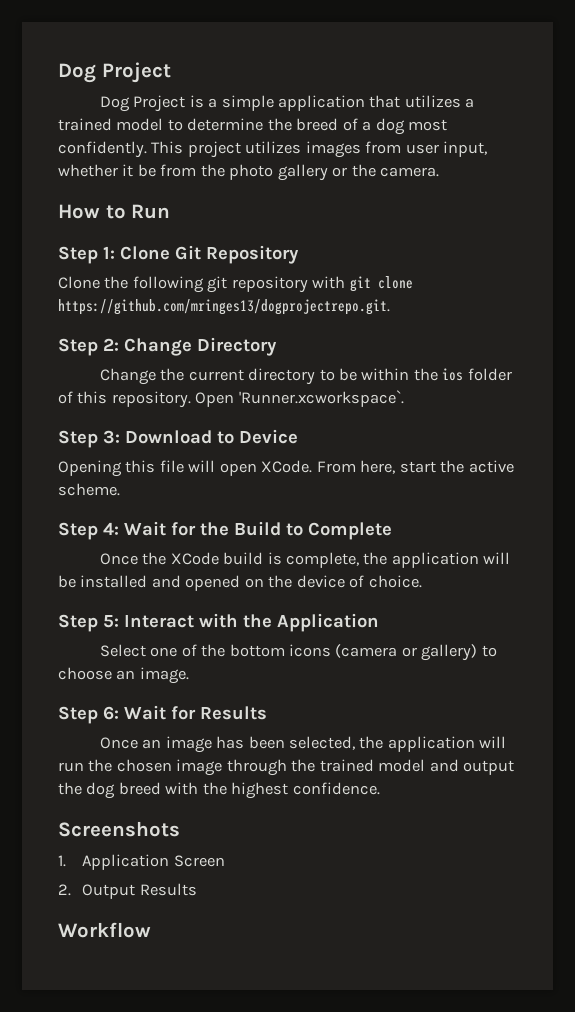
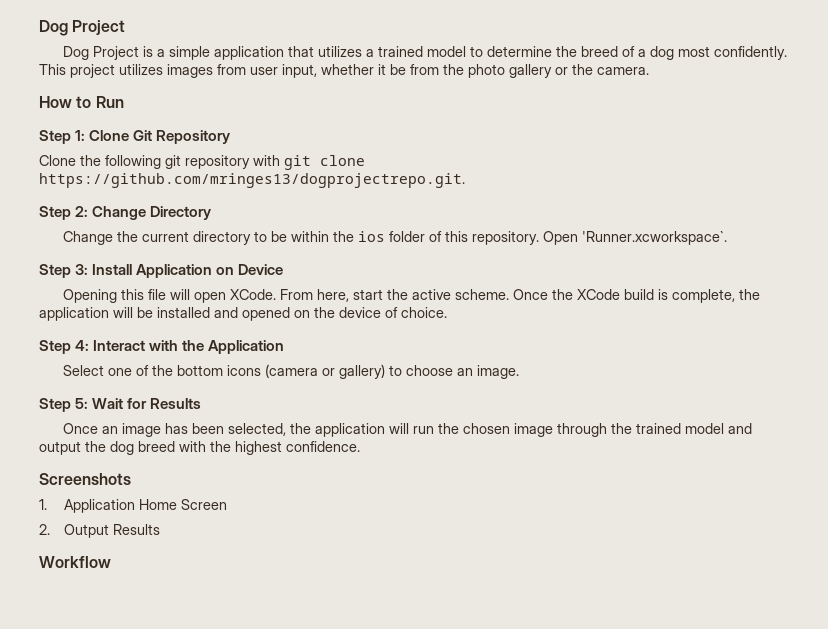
- Step 3: Download to Device
+ Step 3: Install Application on Device
- From here, start the active scheme.
- Step 4: Wait for the Build to Complete
- Once the XCode build is complete, the application will be installed and opened on the device of choice.
+ From here, start the active scheme. Once the XCode build is complete, the application will be installed and opened on the device of choice.
- Step 5: Interact with the Application
+ Step 4: Interact with the Application
- Step 6: Wait for Results
+ Step 5: Wait for Results
- 1. Application Screen
+ 1. Application Home Screen

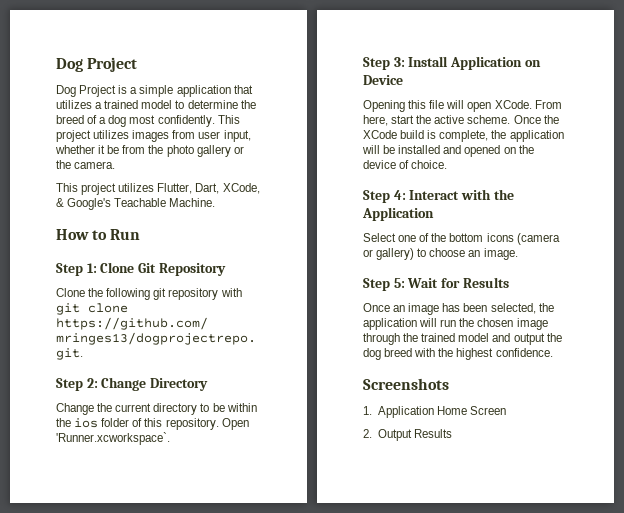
+ This project utilizes Flutter, Dart, XCode, & Google's Teachable Machine.
- Workflow

